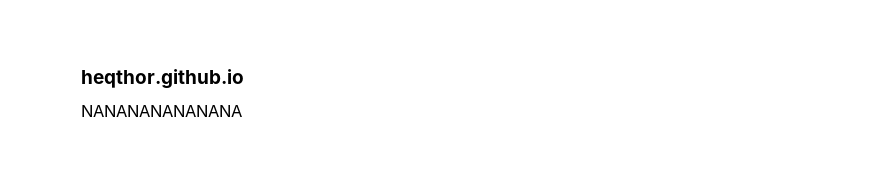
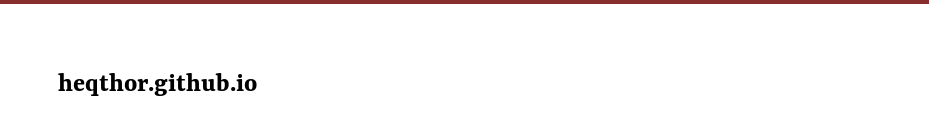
- NANANANANANANA

